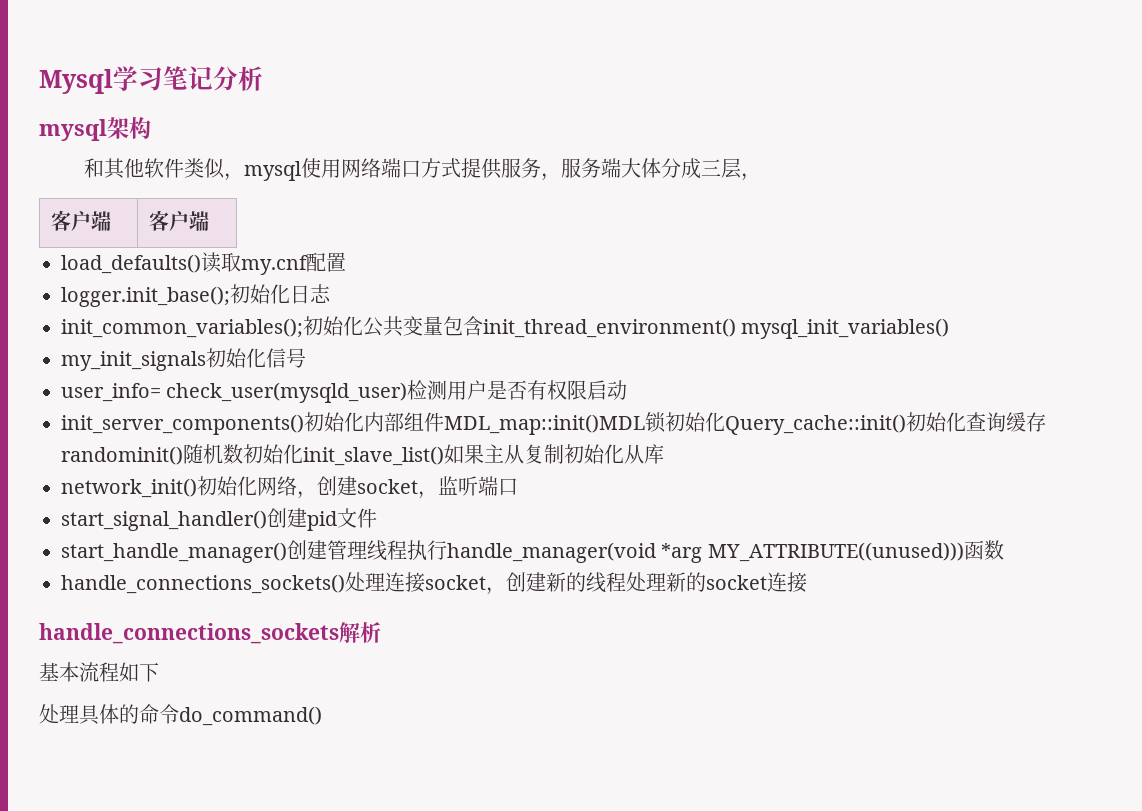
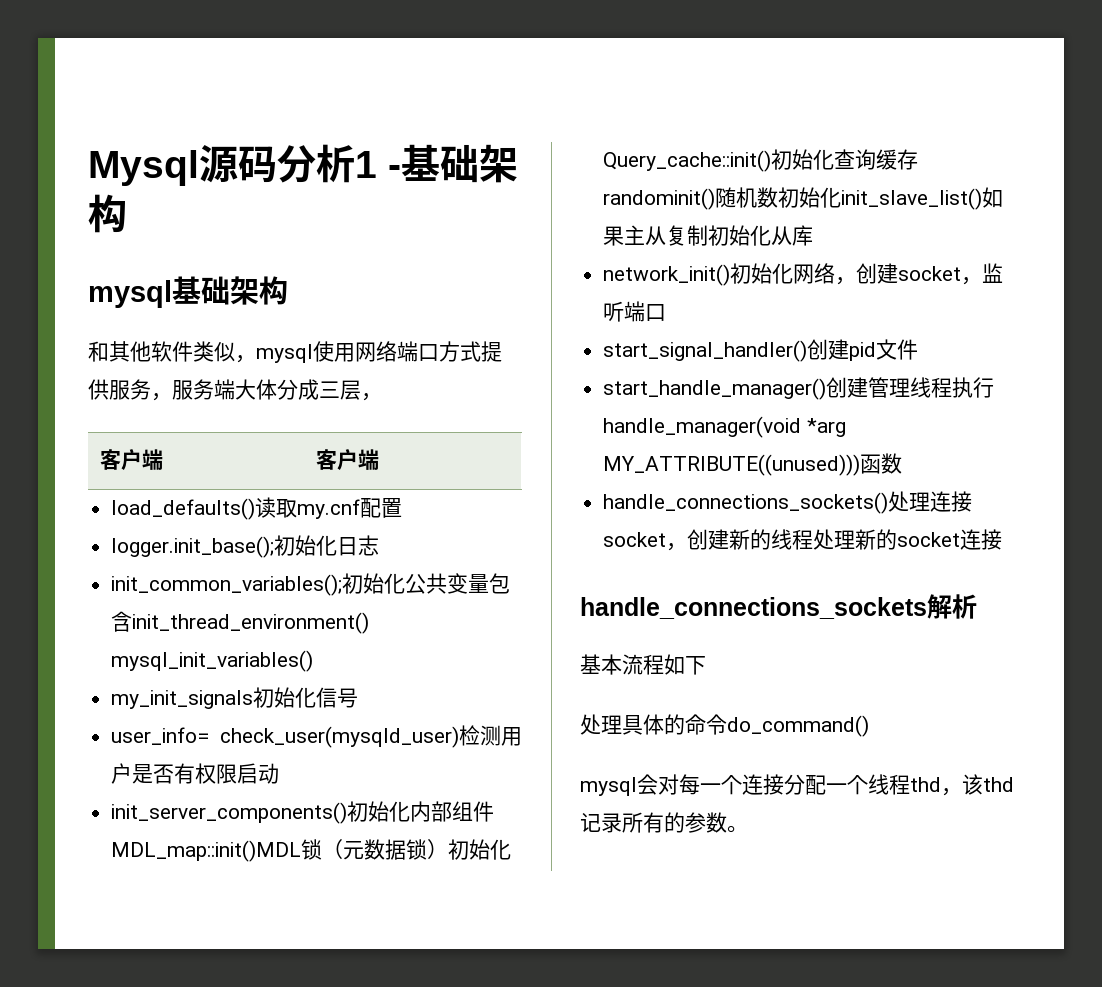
- Mysql学习笔记分析
- mysql架构
+ Mysql源码分析1 -基础架构
+ mysql基础架构
- init_server_components()初始化内部组件MDL_map::init()MDL锁初始化Query_cache::init()初始化查询缓存randominit()随机数初始化init_slave_list()如果主从复制初始化从库
+ init_server_components()初始化内部组件MDL_map::init()MDL锁（元数据锁）初始化Query_cache::init()初始化查询缓存randominit()随机数初始化init_slave_list()如果主从复制初始化从库
+ mysql会对每一个连接分配一个线程thd，该thd记录所有的参数。

